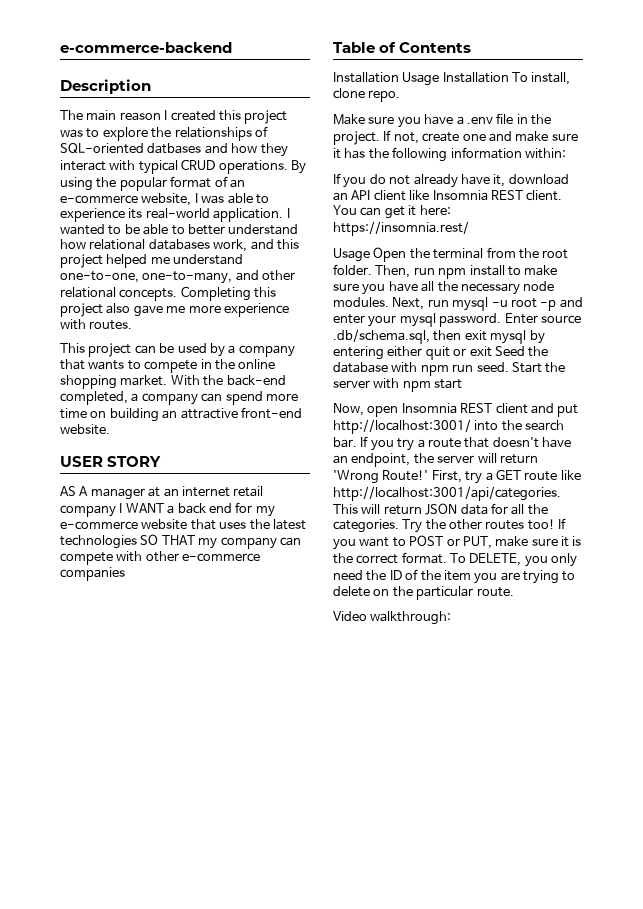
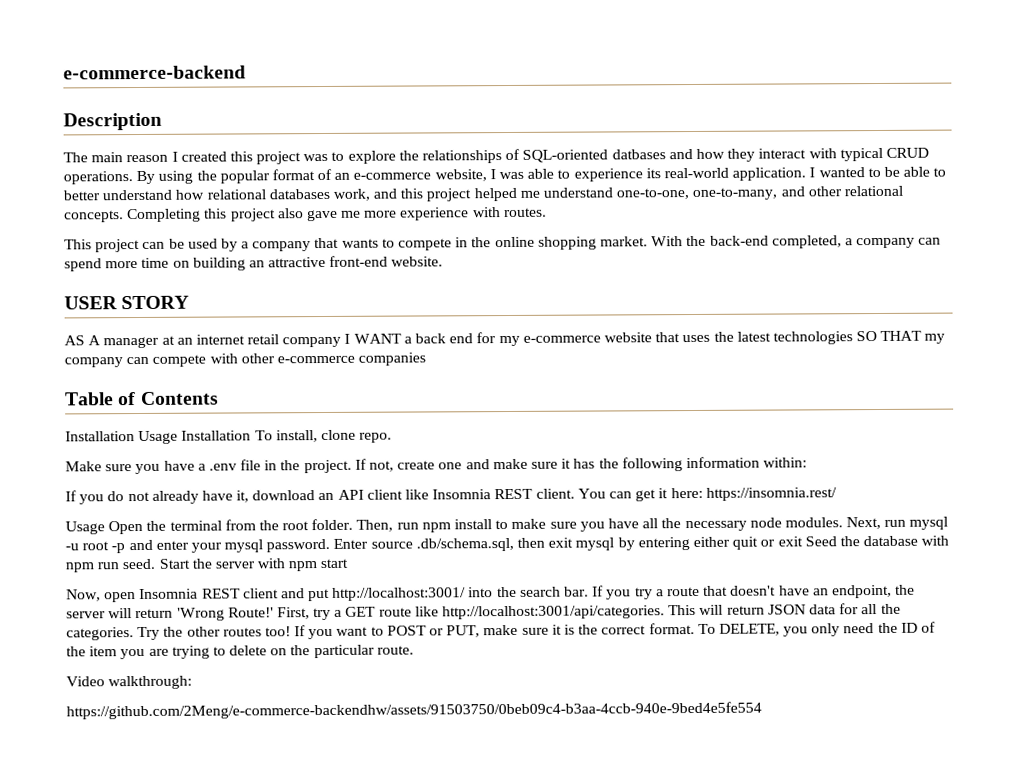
+ https://github.com/2Meng/e-commerce-backendhw/assets/91503750/0beb09c4-b3aa-4ccb-940e-9bed4e5fe554

